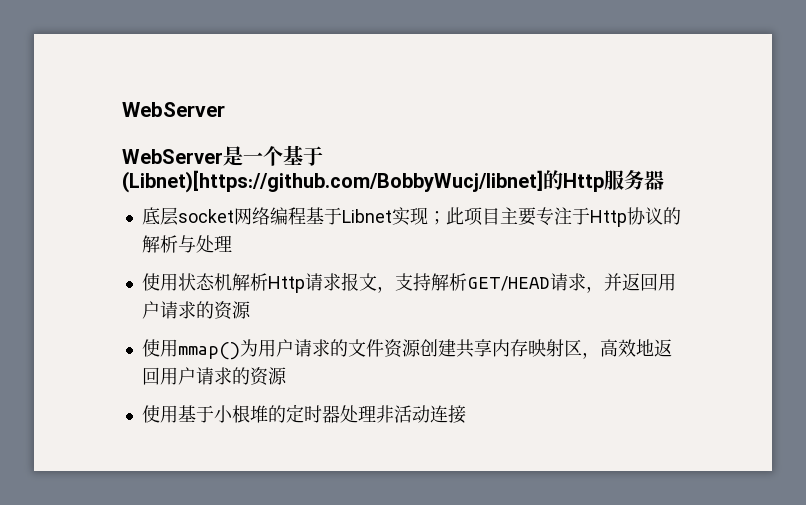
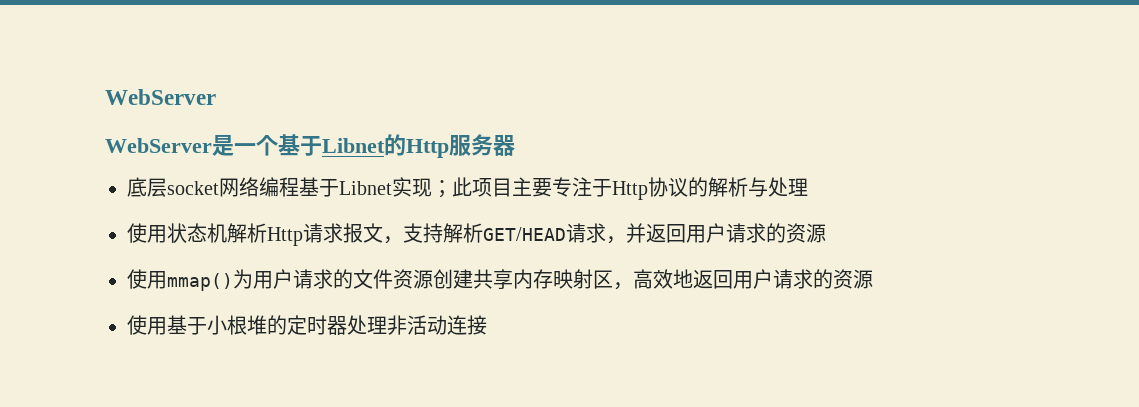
- WebServer是一个基于(Libnet)[https://github.com/BobbyWucj/libnet]的Http服务器
+ WebServer是一个基于Libnet的Http服务器

